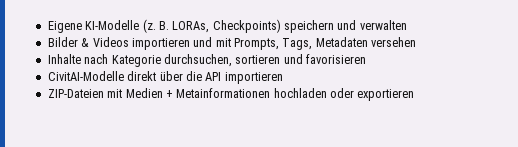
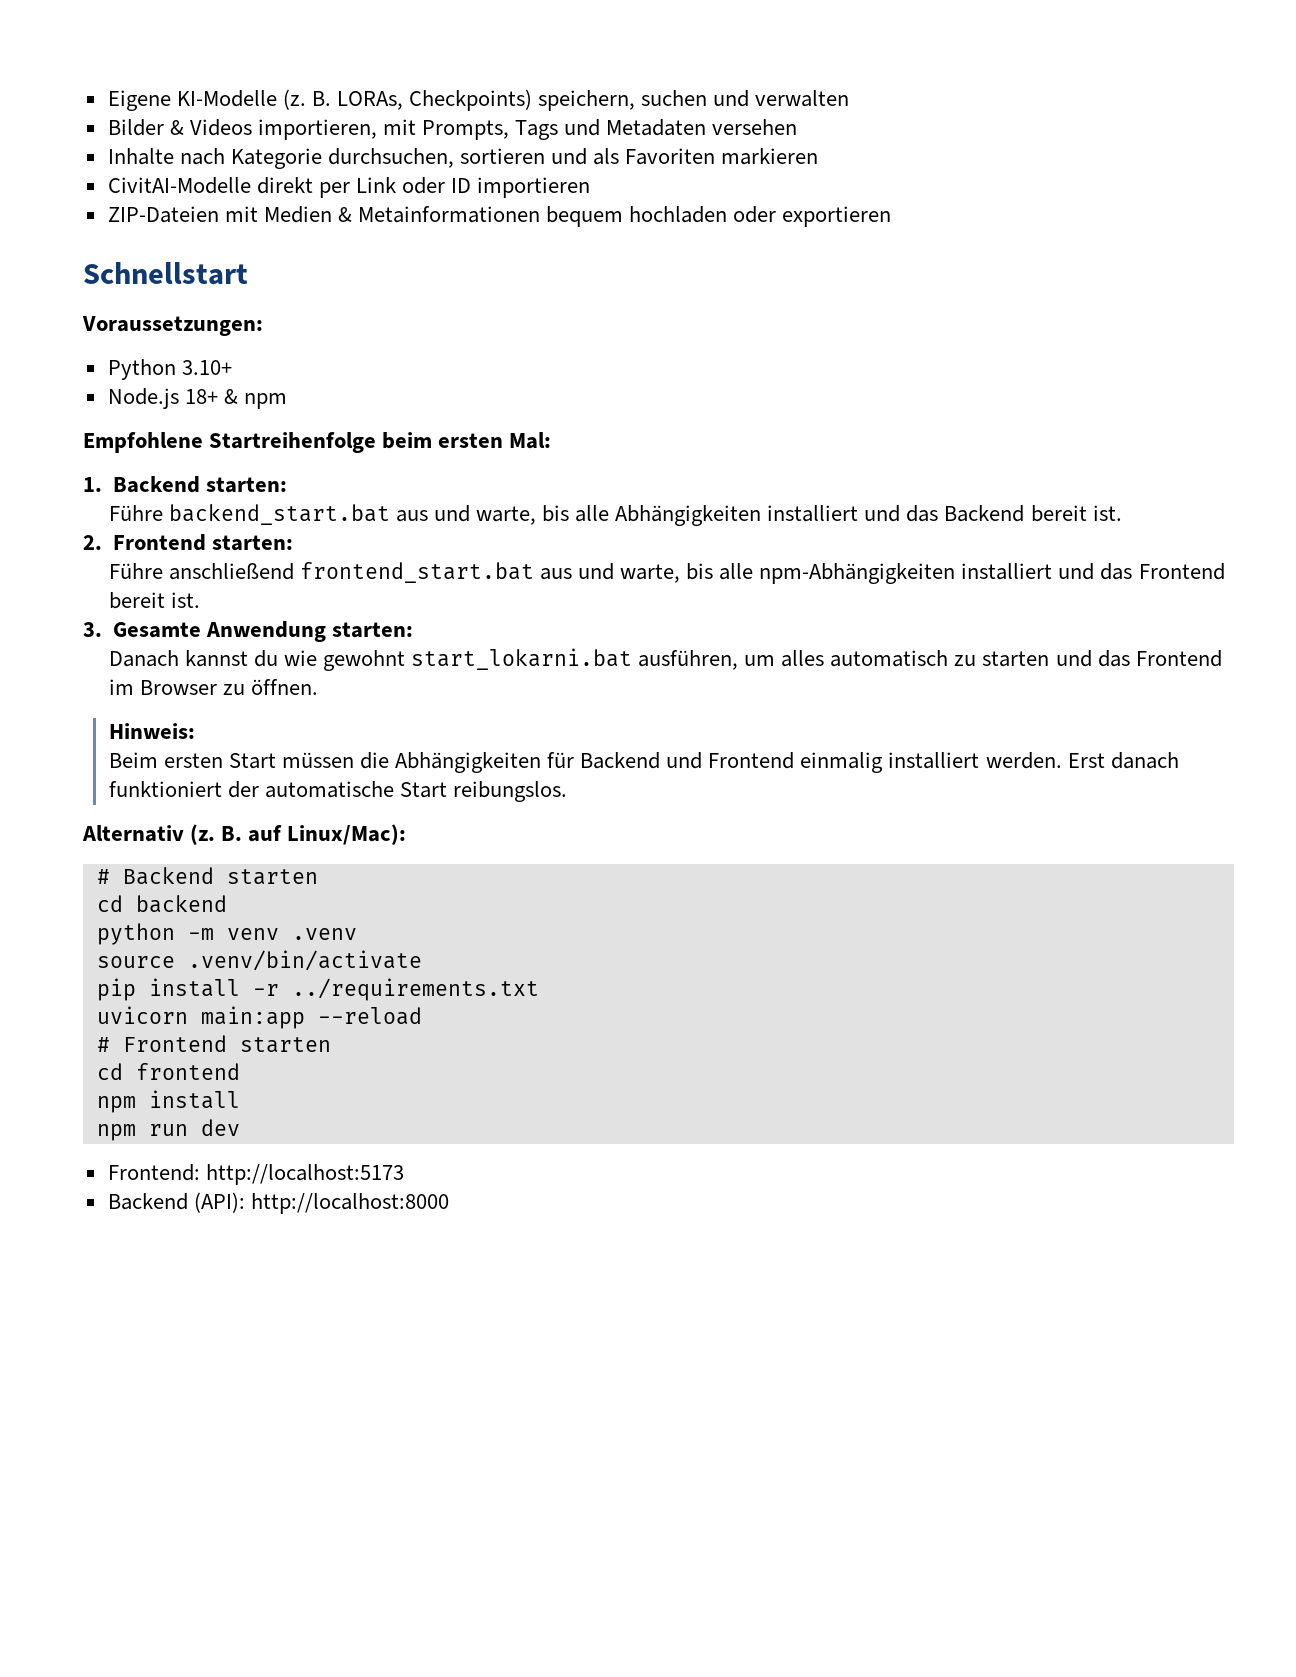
- B. LORAs, Checkpoints) speichern und verwalten
+ B. LORAs, Checkpoints) speichern, suchen und verwalten
- Bilder & Videos importieren und mit Prompts, Tags, Metadaten versehen
+ Bilder & Videos importieren, mit Prompts, Tags und Metadaten versehen
- Inhalte nach Kategorie durchsuchen, sortieren und favorisieren
+ Inhalte nach Kategorie durchsuchen, sortieren und als Favoriten markieren
- CivitAI-Modelle direkt über die API importieren
+ CivitAI-Modelle direkt per Link oder ID importieren
- ZIP-Dateien mit Medien + Metainformationen hochladen oder exportieren
+ ZIP-Dateien mit Medien & Metainformationen bequem hochladen oder exportieren
+ Schnellstart
+ Voraussetzungen:
+ Python 3.10+
+ Node.js 18+ & npm
+ Empfohlene Startreihenfolge beim ersten Mal:
+ 1. Backend starten:
+ Führe backend_start.bat aus und warte, bis alle Abhängigkeiten installiert und das Backend bereit ist.
+ 2. Frontend starten:
+ Führe anschließend frontend_start.bat aus und warte, bis alle npm-Abhängigkeiten installiert und das Frontend bereit ist.
+ 3. Gesamte Anwendung starten:
+ Danach kannst du wie gewohnt start_lokarni.bat ausführen, um alles automatisch zu starten und das Frontend im Browser zu öffnen.
+ Hinweis:
+ Beim ersten Start müssen die Abhängigkeiten für Backend und Frontend einmalig installiert werden. Erst danach funktioniert der automatische Start reibungslos.
+ Alternativ (z. B. auf Linux/Mac):
+ # Backend starten
+ cd backend
+ python -m venv .venv
+ source .venv/bin/activate
+ pip install -r ../requirements.txt
+ uvicorn main:app --reload
+ # Frontend starten
+ cd frontend
+ npm install
+ npm run dev
+ Frontend: http://localhost:5173
+ Backend (API): http://localhost:8000

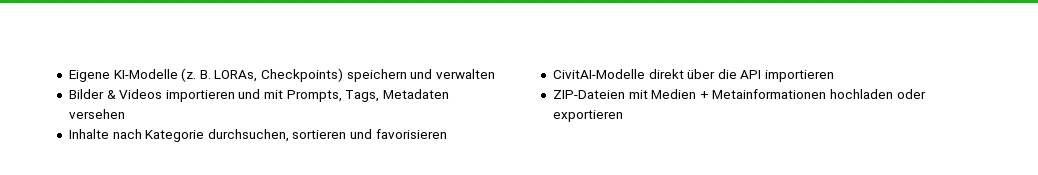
- B. LORAs, Checkpoints) speichern, suchen und verwalten
+ B. LORAs, Checkpoints) speichern und verwalten
- Bilder & Videos importieren, mit Prompts, Tags und Metadaten versehen
+ Bilder & Videos importieren und mit Prompts, Tags, Metadaten versehen
- Inhalte nach Kategorie durchsuchen, sortieren und als Favoriten markieren
+ Inhalte nach Kategorie durchsuchen, sortieren und favorisieren
- CivitAI-Modelle direkt per Link oder ID importieren
+ CivitAI-Modelle direkt über die API importieren
- ZIP-Dateien mit Medien & Metainformationen bequem hochladen oder exportieren
+ ZIP-Dateien mit Medien + Metainformationen hochladen oder exportieren
- Schnellstart
- Voraussetzungen:
- Python 3.10+
- Node.js 18+ & npm
- Empfohlene Startreihenfolge beim ersten Mal:
- 1. Backend starten:
- Führe backend_start.bat aus und warte, bis alle Abhängigkeiten installiert und das Backend bereit ist.
- 2. Frontend starten:
- Führe anschließend frontend_start.bat aus und warte, bis alle npm-Abhängigkeiten installiert und das Frontend bereit ist.
- 3. Gesamte Anwendung starten:
- Danach kannst du wie gewohnt start_lokarni.bat ausführen, um alles automatisch zu starten und das Frontend im Browser zu öffnen.
- Hinweis:
- Beim ersten Start müssen die Abhängigkeiten für Backend und Frontend einmalig installiert werden. Erst danach funktioniert der automatische Start reibungslos.
- Alternativ (z. B. auf Linux/Mac):
- # Backend starten
- cd backend
- python -m venv .venv
- source .venv/bin/activate
- pip install -r ../requirements.txt
- uvicorn main:app --reload
- # Frontend starten
- cd frontend
- npm install
- npm run dev
- Frontend: http://localhost:5173
- Backend (API): http://localhost:8000

